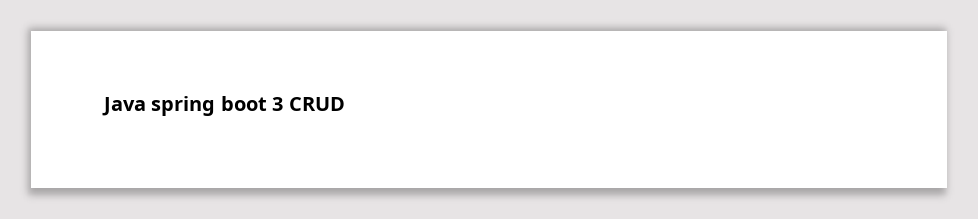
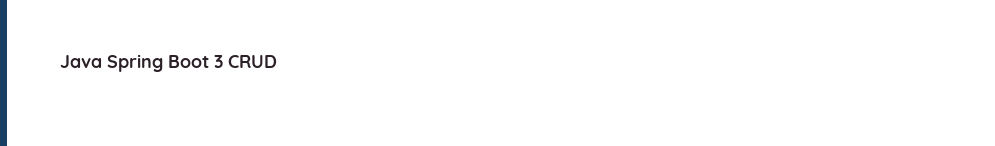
- Java spring boot 3 CRUD
+ Java Spring Boot 3 CRUD

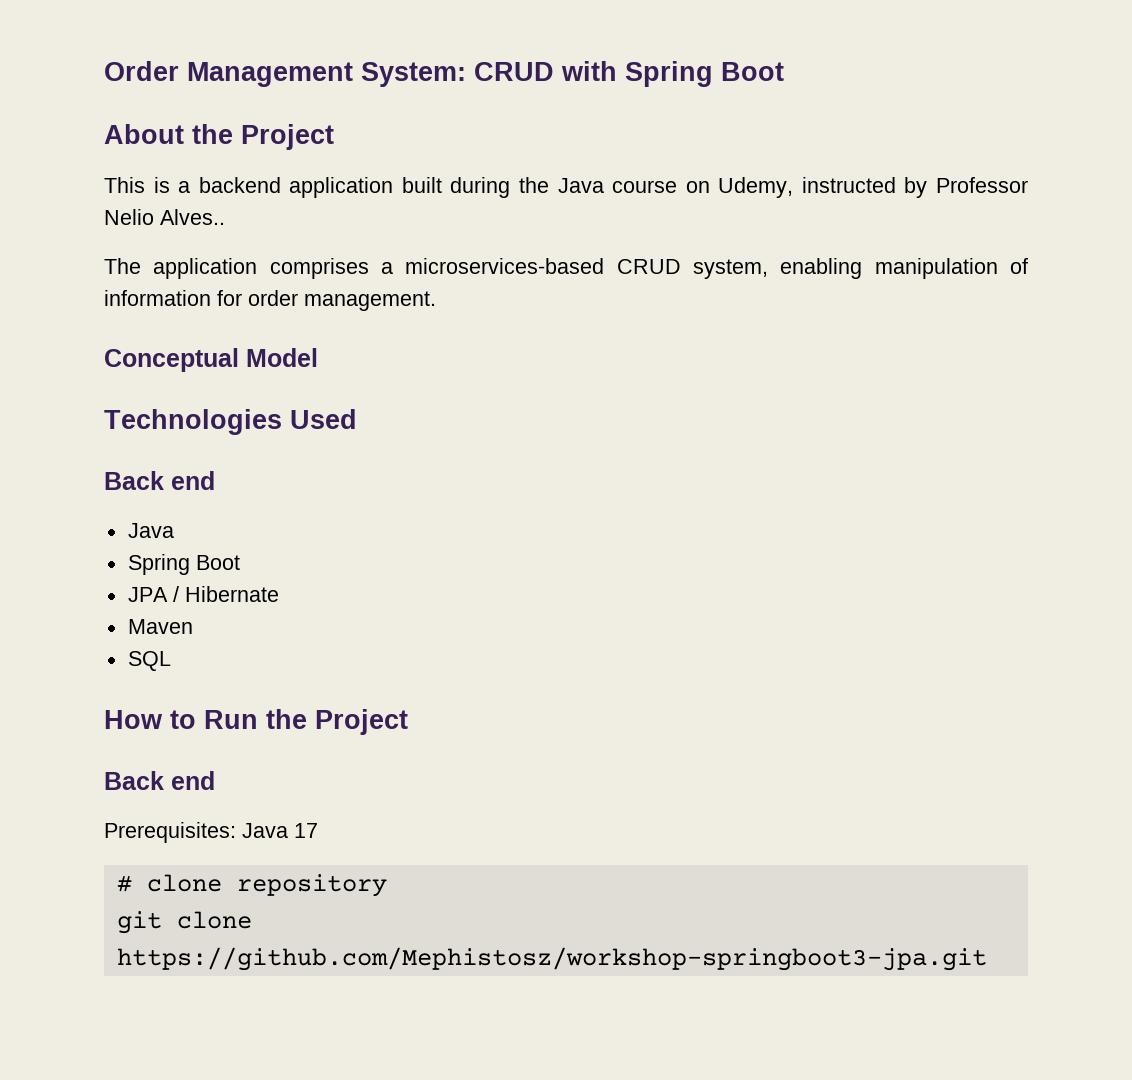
- Java Spring Boot 3 CRUD
+ Order Management System: CRUD with Spring Boot
+ About the Project
+ This is a backend application built during the Java course on Udemy, instructed by Professor Nelio Alves..
+ The application comprises a microservices-based CRUD system, enabling manipulation of information for order management.
+ Conceptual Model
+ Technologies Used
+ Back end
+ Java
+ Spring Boot
+ JPA / Hibernate
+ Maven
+ SQL
+ How to Run the Project
+ Back end
+ Prerequisites: Java 17
+ # clone repository
+ git clone https://github.com/Mephistosz/workshop-springboot3-jpa.git

